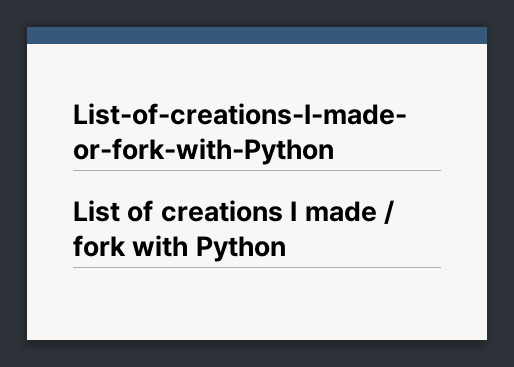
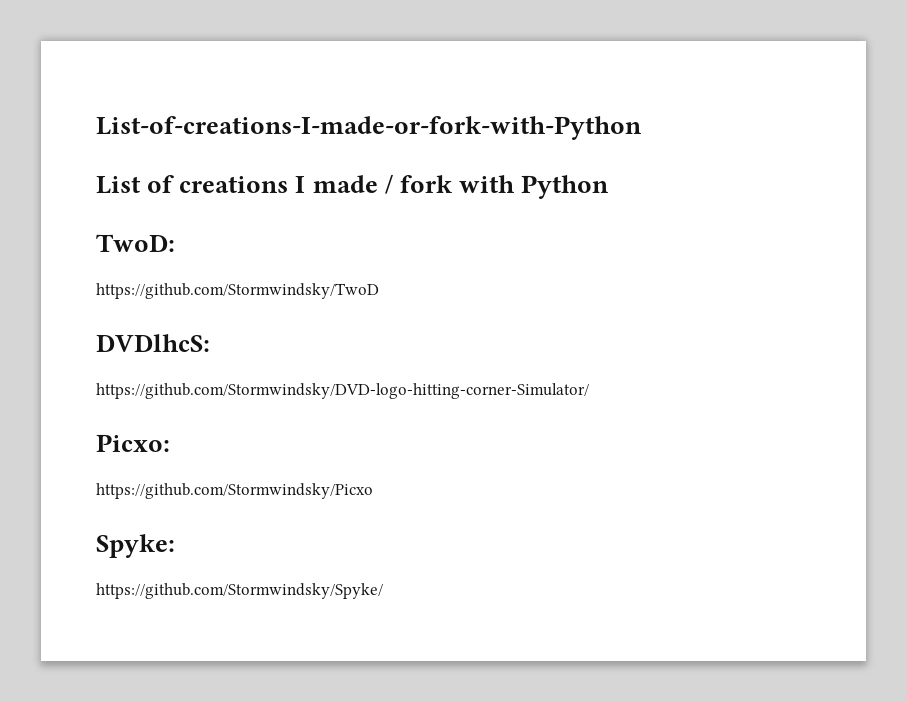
+ TwoD:
+ https://github.com/Stormwindsky/TwoD
+ DVDlhcS:
+ https://github.com/Stormwindsky/DVD-logo-hitting-corner-Simulator/
+ Picxo:
+ https://github.com/Stormwindsky/Picxo
+ Spyke:
+ https://github.com/Stormwindsky/Spyke/

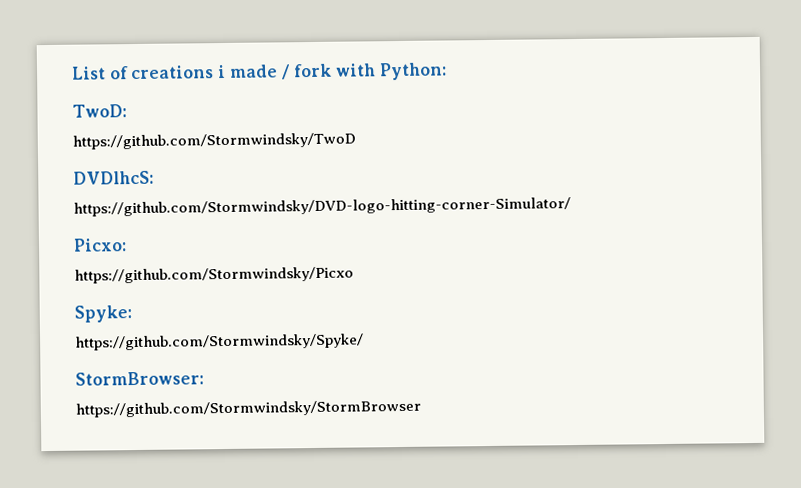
- List-of-creations-I-made-or-fork-with-Python
- List of creations I made / fork with Python
+ List of creations i made / fork with Python:
+ StormBrowser:
+ https://github.com/Stormwindsky/StormBrowser

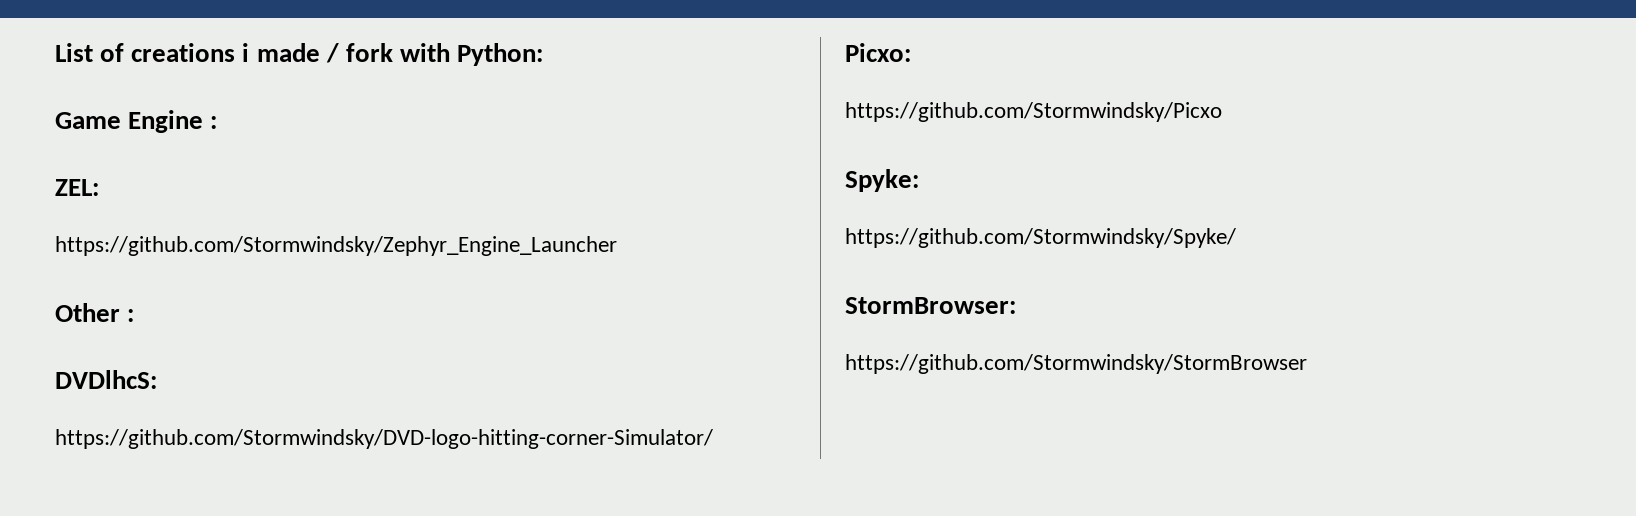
- TwoD:
- https://github.com/Stormwindsky/TwoD
+ Game Engine :
+ ZEL:
+ https://github.com/Stormwindsky/Zephyr_Engine_Launcher
+ Other :

